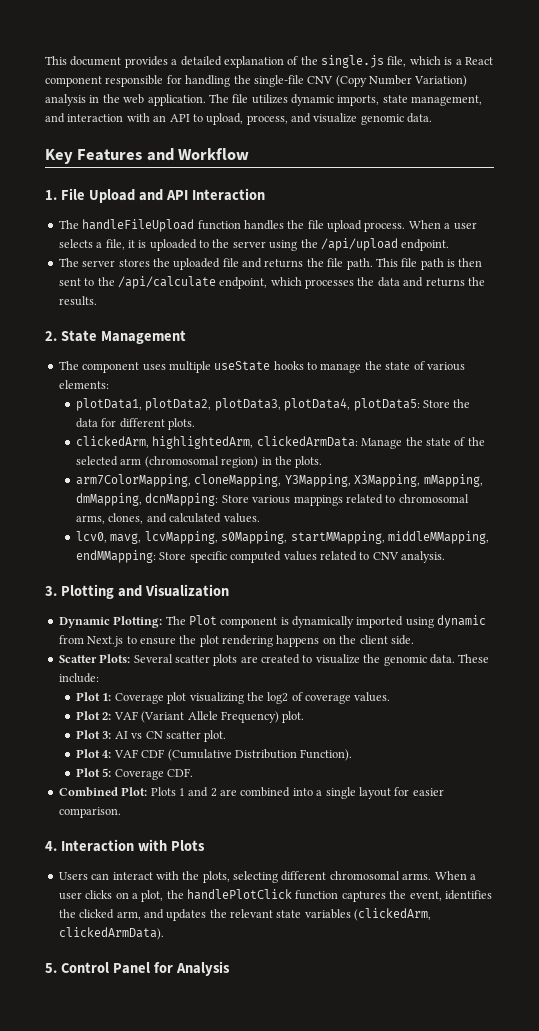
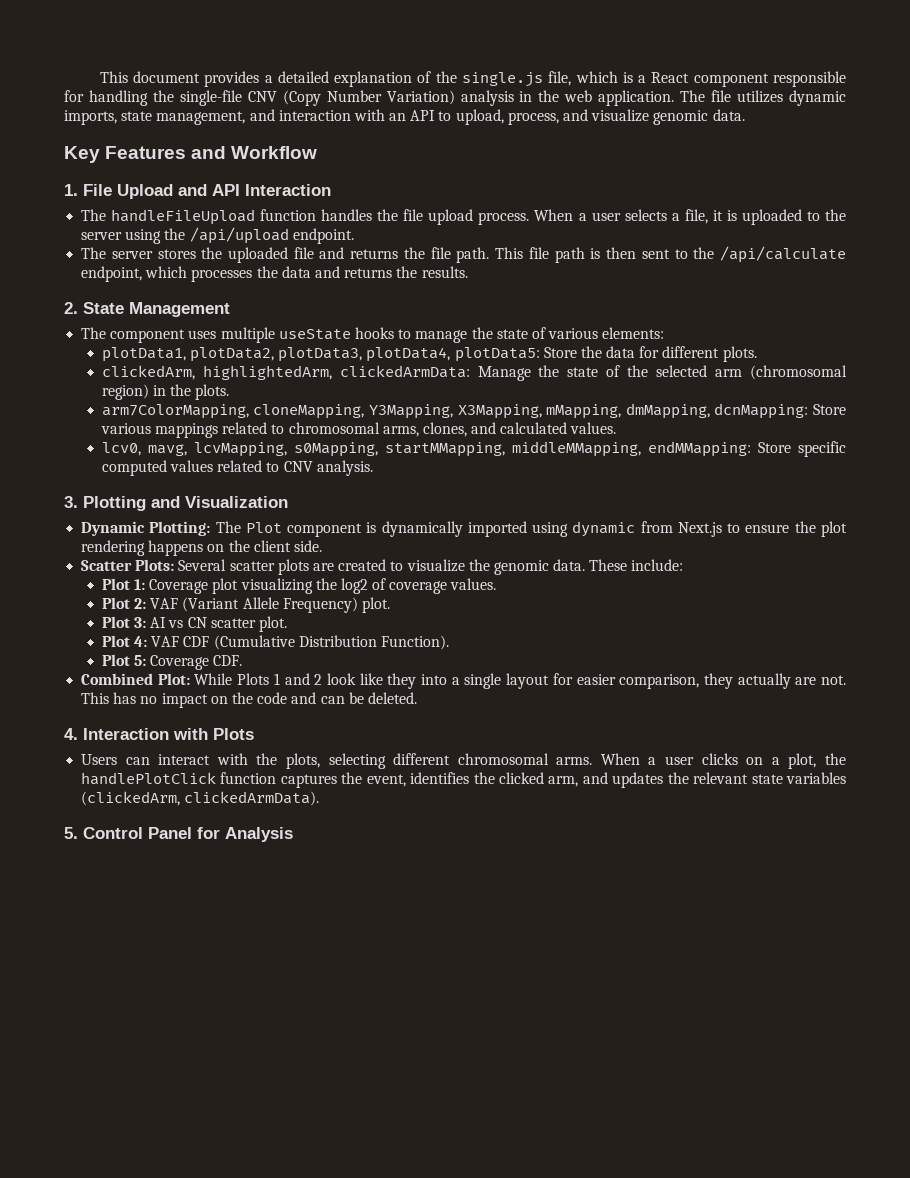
- Combined Plot: Plots 1 and 2 are combined into a single layout for easier comparison.
+ Combined Plot: While Plots 1 and 2 look like they into a single layout for easier comparison, they actually are not. This has no impact on the code and can be deleted.

